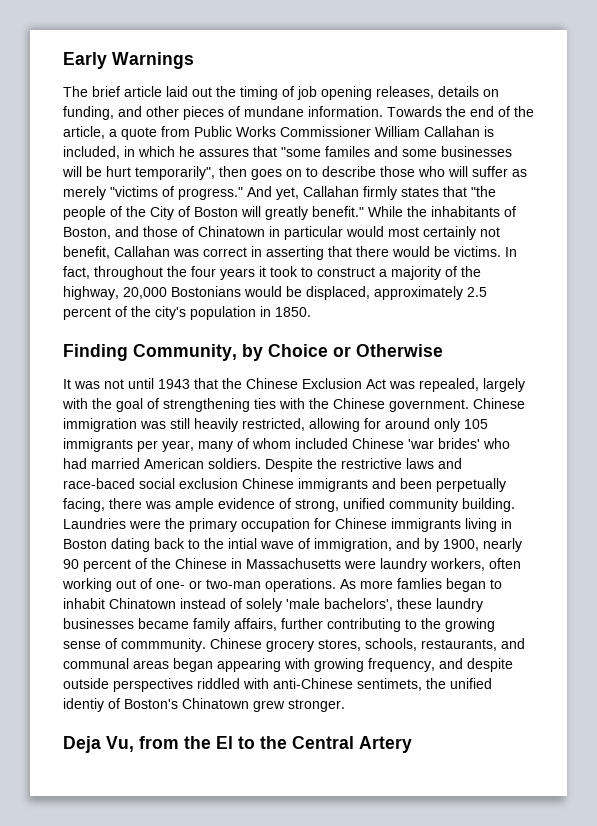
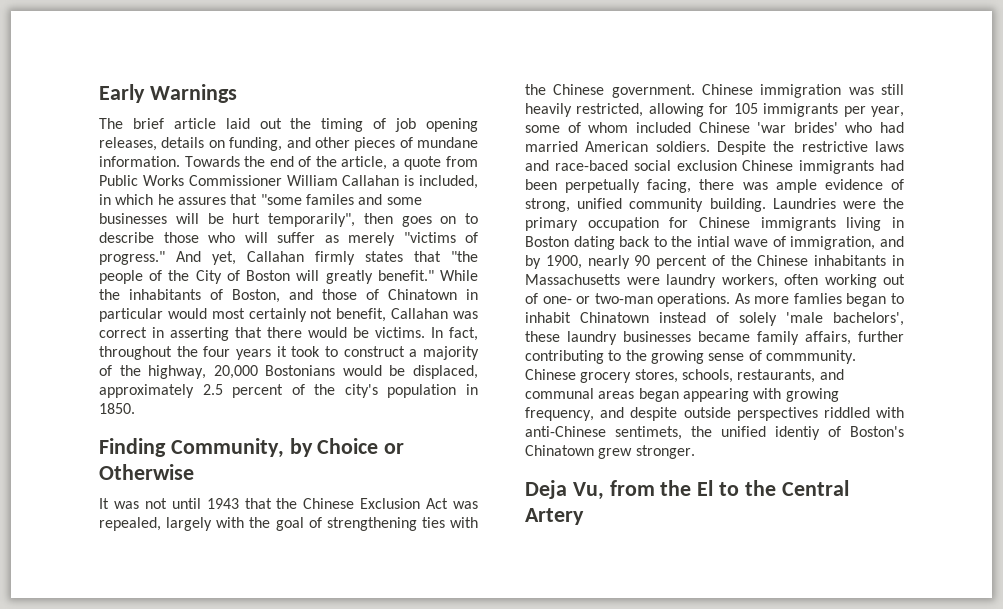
- Chinese immigration was still heavily restricted, allowing for around only 105 immigrants per year, many of whom included Chinese 'war brides' who had married American soldiers.
+ Chinese immigration was still heavily restricted, allowing for 105 immigrants per year, some of whom included Chinese 'war brides' who had married American soldiers.
- Despite the restrictive laws and race-baced social exclusion Chinese immigrants and been perpetually facing, there was ample evidence of strong, unified community building.
+ Despite the restrictive laws and race-baced social exclusion Chinese immigrants had been perpetually facing, there was ample evidence of strong, unified community building.
- Laundries were the primary occupation for Chinese immigrants living in Boston dating back to the intial wave of immigration, and by 1900, nearly 90 percent of the Chinese in Massachusetts were laundry workers, often working out of one- or two-man operations.
+ Laundries were the primary occupation for Chinese immigrants living in Boston dating back to the intial wave of immigration, and by 1900, nearly 90 percent of the Chinese inhabitants in Massachusetts were laundry workers, often working out of one- or two-man operations.

